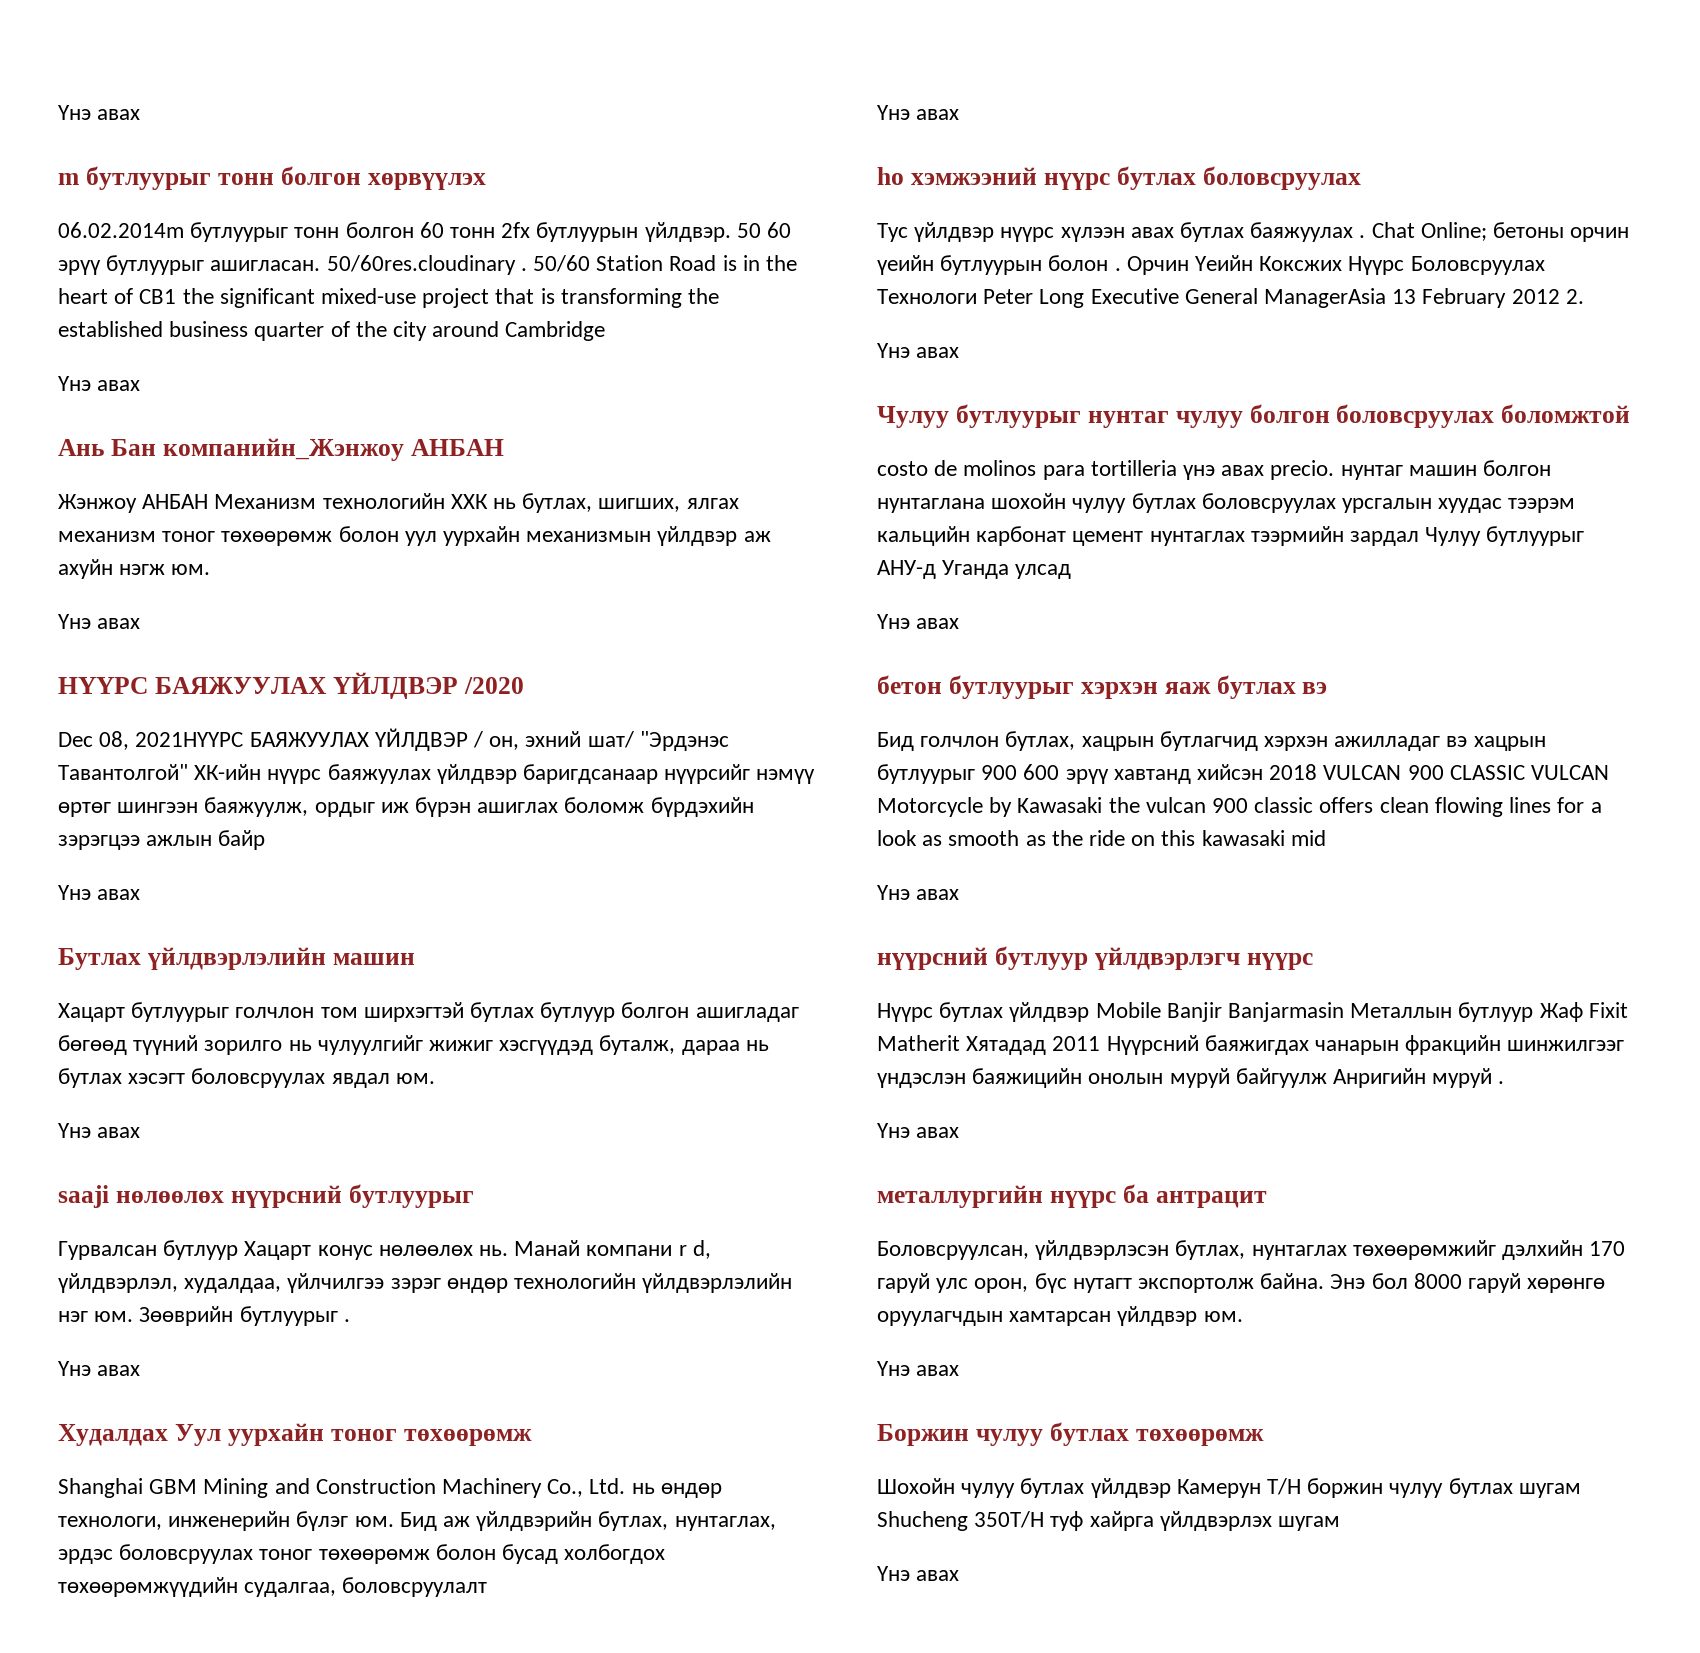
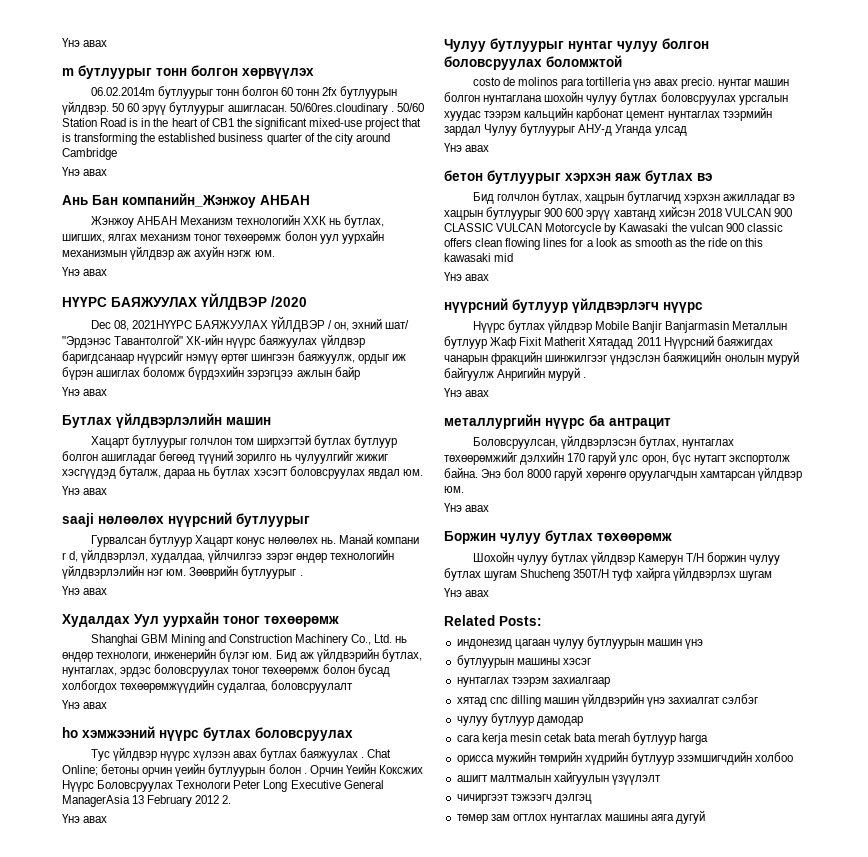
+ Related Posts:
+ индонезид цагаан чулуу бутлуурын машин үнэ
+ бутлуурын машины хэсэг
+ нунтаглах тээрэм захиалгаар
+ хятад cnc dilling машин үйлдвэрийн үнэ захиалгат сэлбэг
+ чулуу бутлуур дамодар
+ cara kerja mesin cetak bata merah бутлуур harga
+ орисса мужийн төмрийн хүдрийн бутлуур эзэмшигчдийн холбоо
+ ашигт малтмалын хайгуулын үзүүлэлт
+ чичиргээт тэжээгч дэлгэц
+ төмөр зам огтлох нунтаглах машины аяга дугуй

